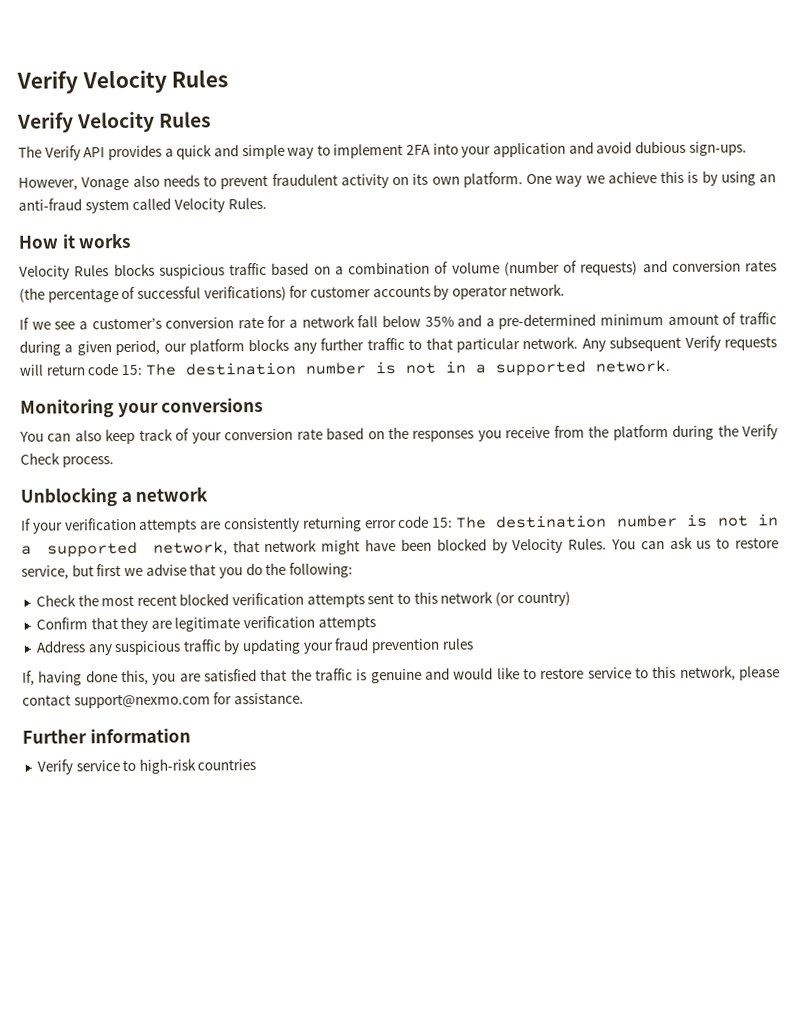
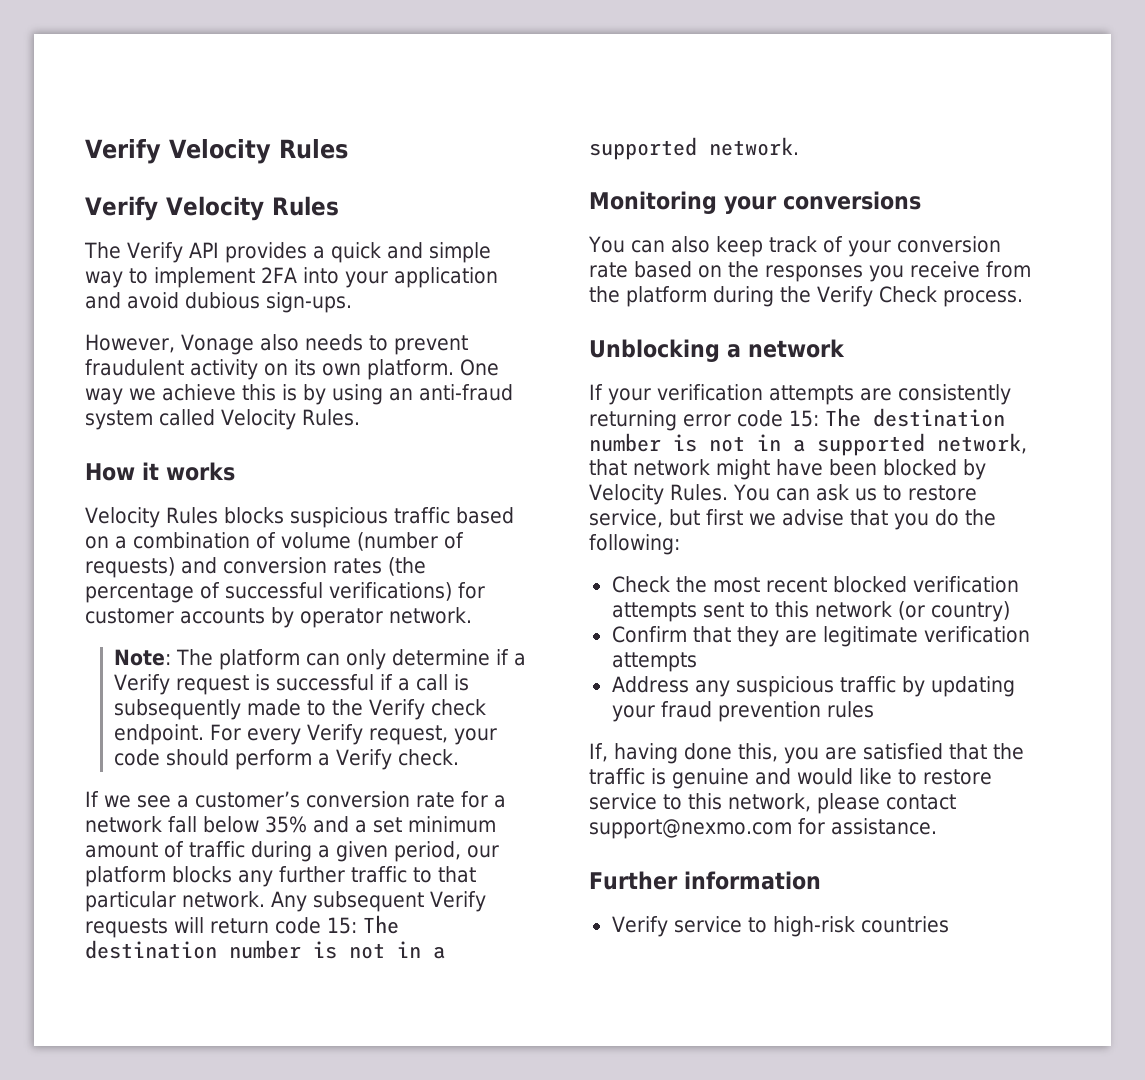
+ Note: The platform can only determine if a Verify request is successful if a call is subsequently made to the Verify check endpoint. For every Verify request, your code should perform a Verify check.
- If we see a customer’s conversion rate for a network fall below 35% and a pre-determined minimum amount of traffic during a given period, our platform blocks any further traffic to that particular network.
+ If we see a customer’s conversion rate for a network fall below 35% and a set minimum amount of traffic during a given period, our platform blocks any further traffic to that particular network.

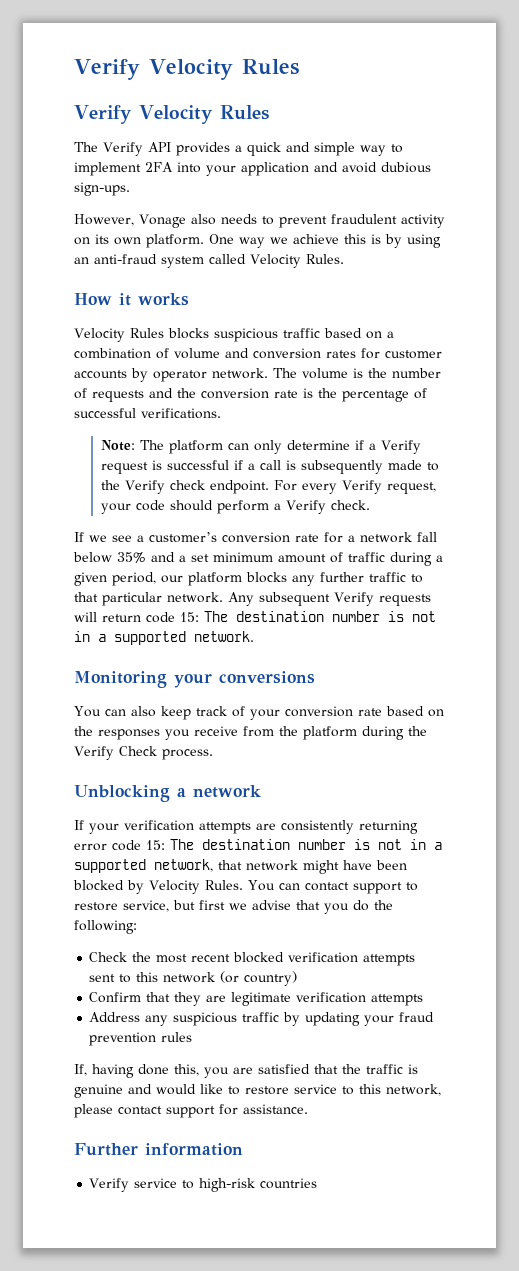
- Velocity Rules blocks suspicious traffic based on a combination of volume (number of requests) and conversion rates (the percentage of successful verifications) for customer accounts by operator network.
+ Velocity Rules blocks suspicious traffic based on a combination of volume and conversion rates for customer accounts by operator network. The volume is the number of requests and the conversion rate is the percentage of successful verifications.
- You can ask us to restore service, but first we advise that you do the following:
+ You can contact support to restore service, but first we advise that you do the following:
- If, having done this, you are satisfied that the traffic is genuine and would like to restore service to this network, please contact support@nexmo.com for assistance.
+ If, having done this, you are satisfied that the traffic is genuine and would like to restore service to this network, please contact support for assistance.

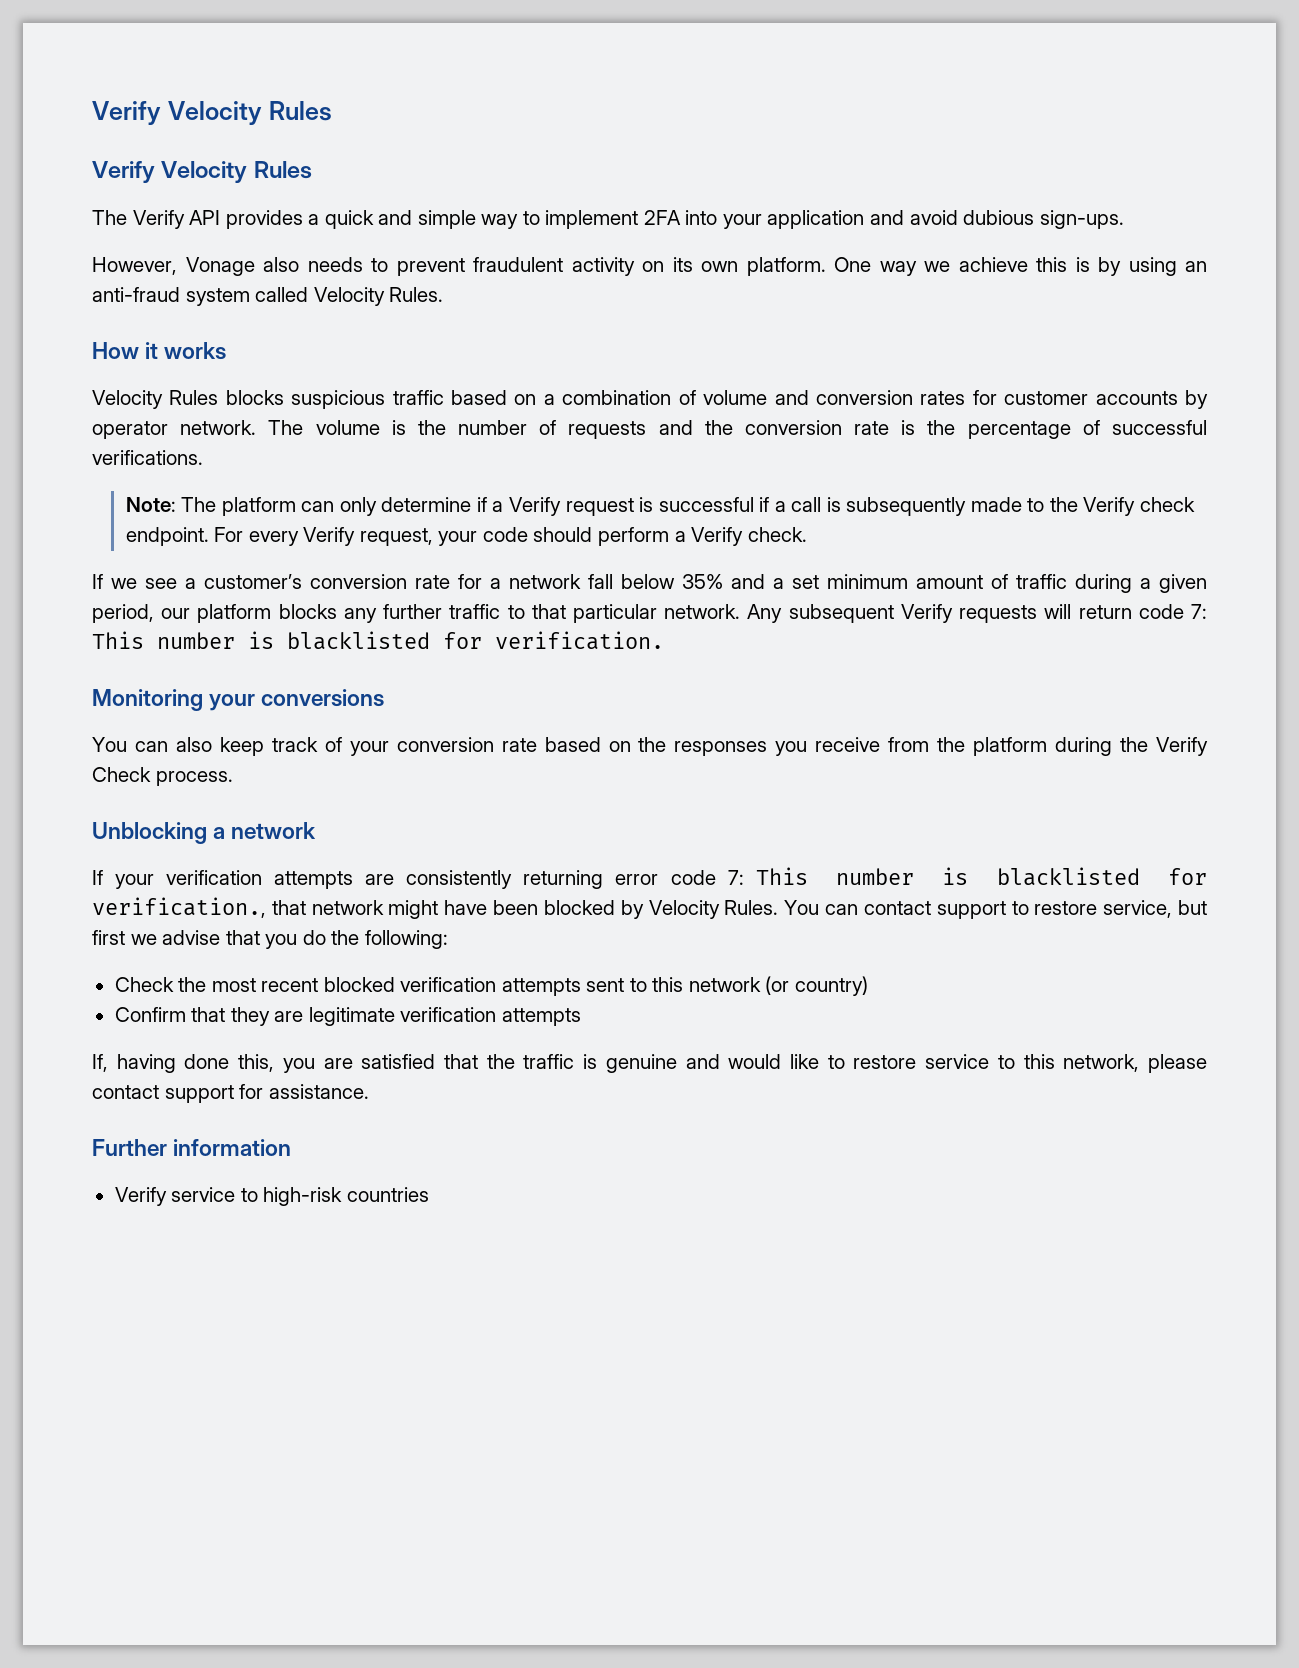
- Any subsequent Verify requests will return code 15: The destination number is not in a supported network.
+ Any subsequent Verify requests will return code 7: This number is blacklisted for verification.
- If your verification attempts are consistently returning error code 15: The destination number is not in a supported network, that network might have been blocked by Velocity Rules.
+ If your verification attempts are consistently returning error code 7: This number is blacklisted for verification., that network might have been blocked by Velocity Rules.
- Address any suspicious traffic by updating your fraud prevention rules

